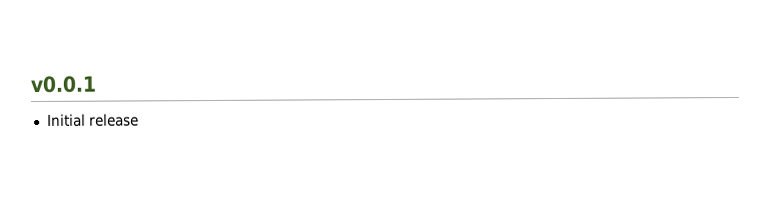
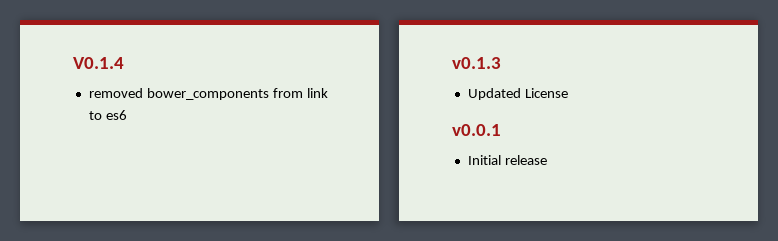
+ V0.1.4
+ removed bower_components from link to es6
+ v0.1.3
+ Updated License

